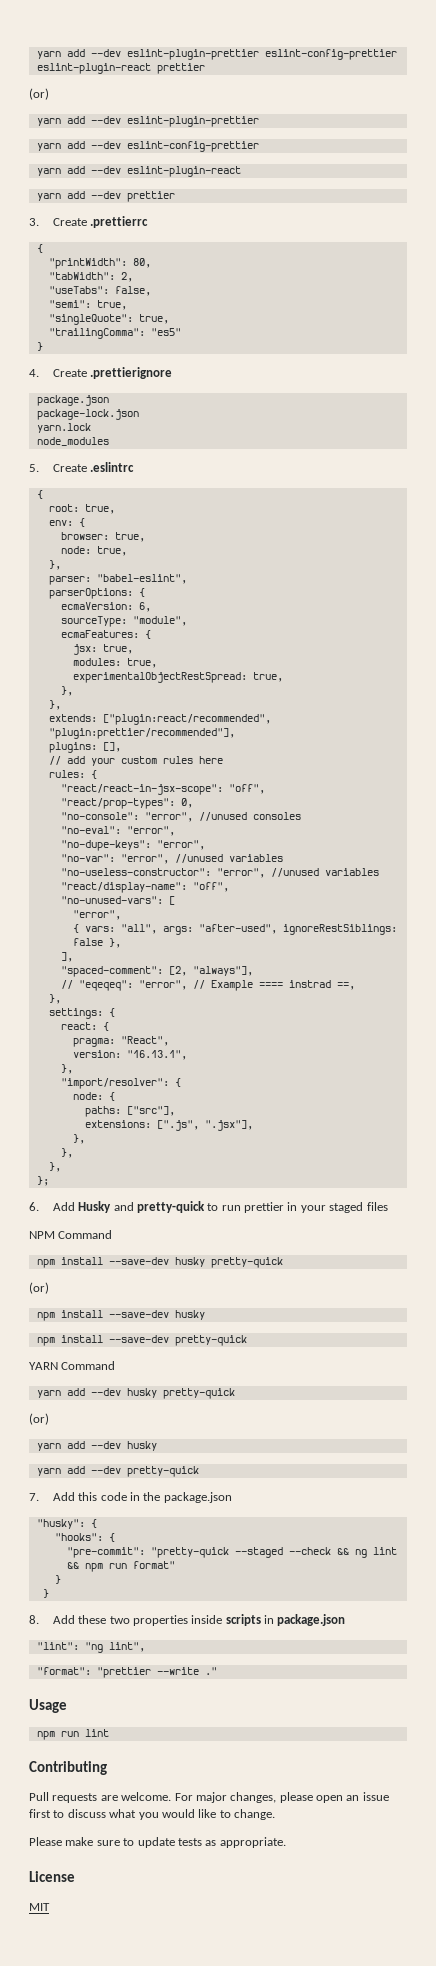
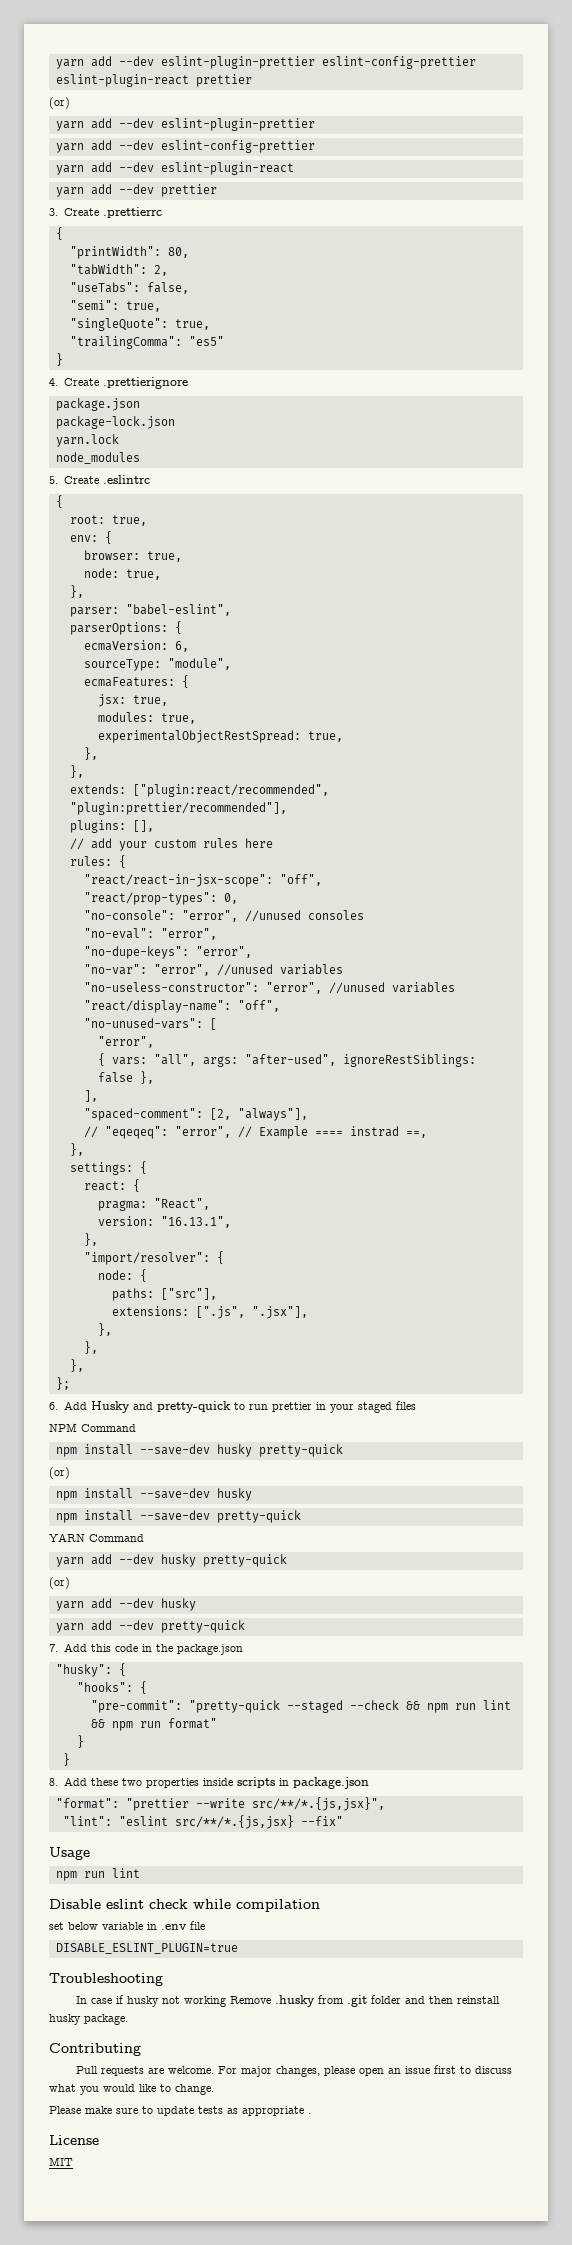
- "pre-commit": "pretty-quick --staged --check && ng lint && npm run format"
+ "pre-commit": "pretty-quick --staged --check && npm run lint && npm run format"
- "lint": "ng lint",
- "format": "prettier --write ."
+ "format": "prettier --write src/**/*.{js,jsx}",
+ "lint": "eslint src/**/*.{js,jsx} --fix"
+ Disable eslint check while compilation
+ set below variable in .env file
+ DISABLE_ESLINT_PLUGIN=true
+ Troubleshooting
+ In case if husky not working Remove .husky from .git folder and then reinstall husky package.
- Please make sure to update tests as appropriate.
+ Please make sure to update tests as appropriate .

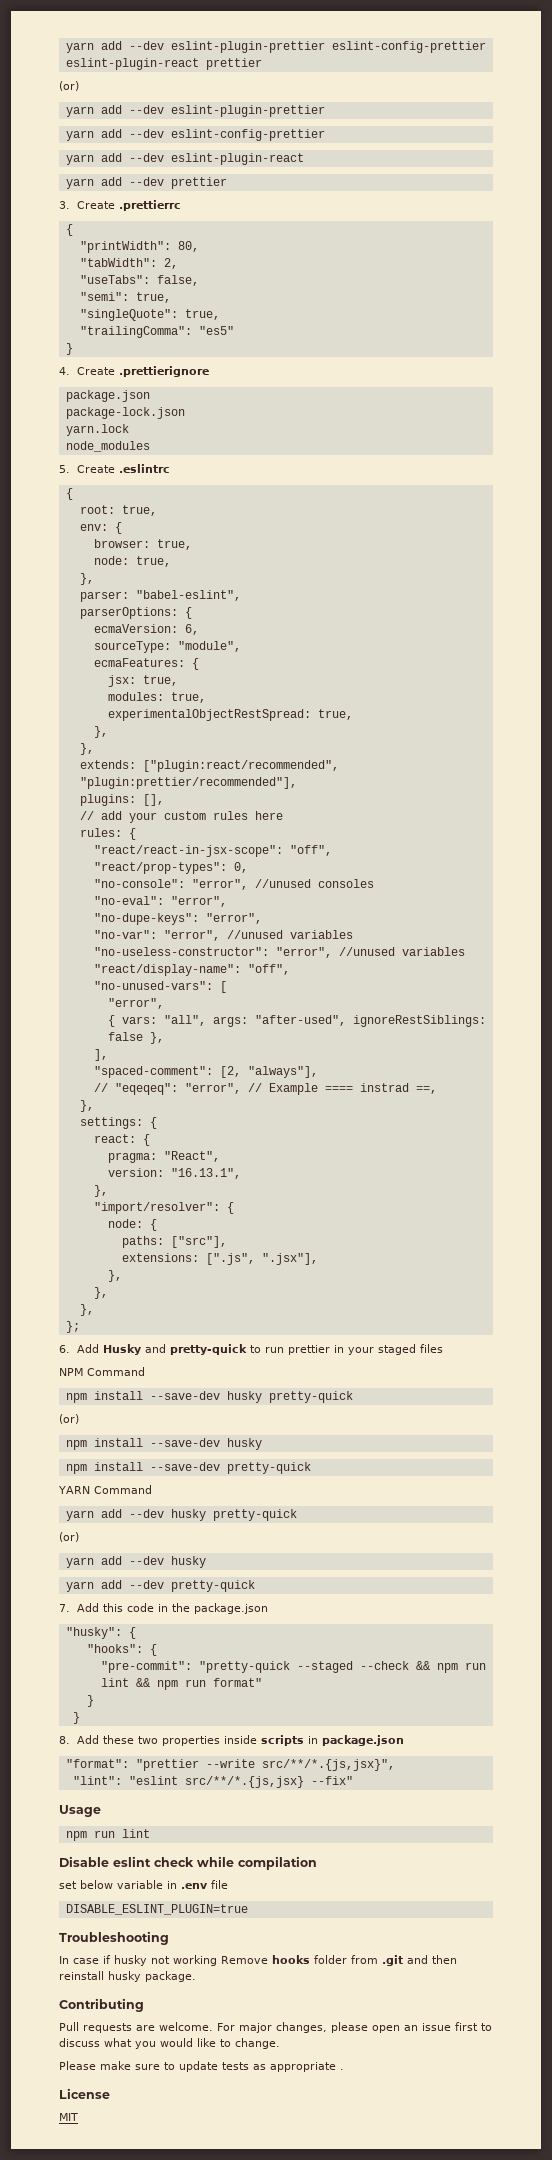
- In case if husky not working Remove .husky from .git folder and then reinstall husky package.
+ In case if husky not working Remove hooks folder from .git and then reinstall husky package.

